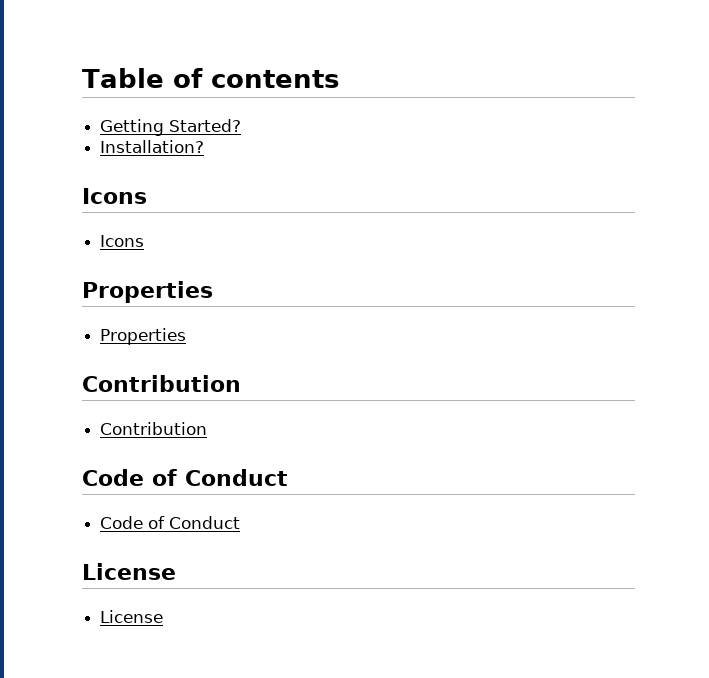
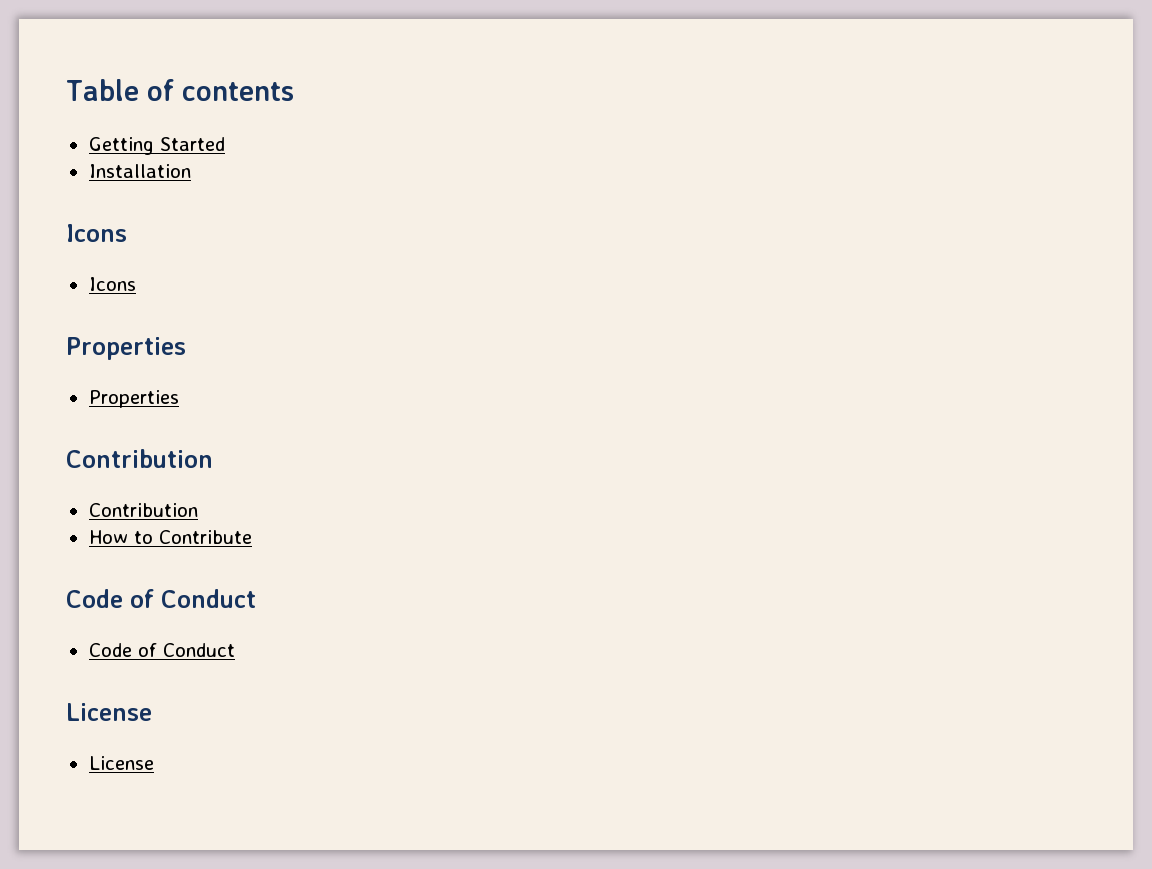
- Getting Started?
- Installation?
+ Getting Started
+ Installation
+ How to Contribute

